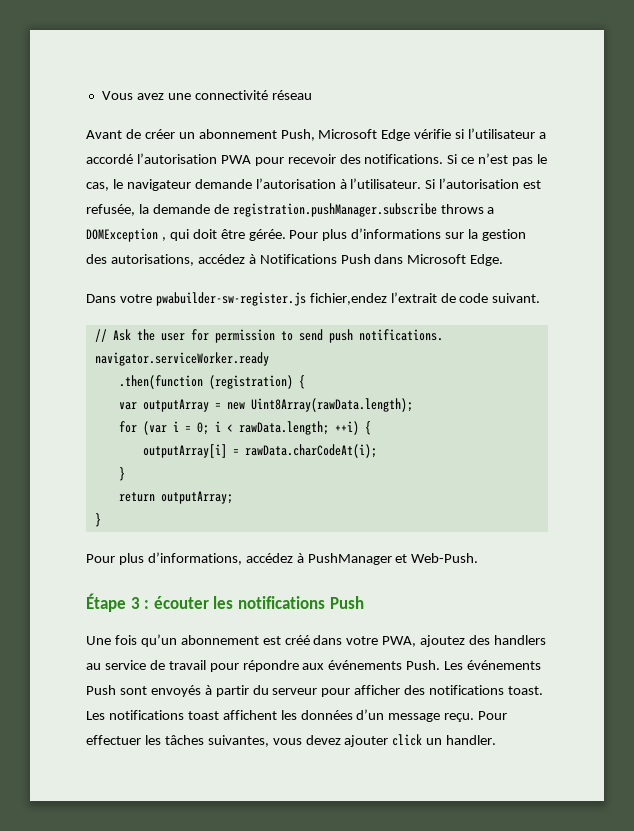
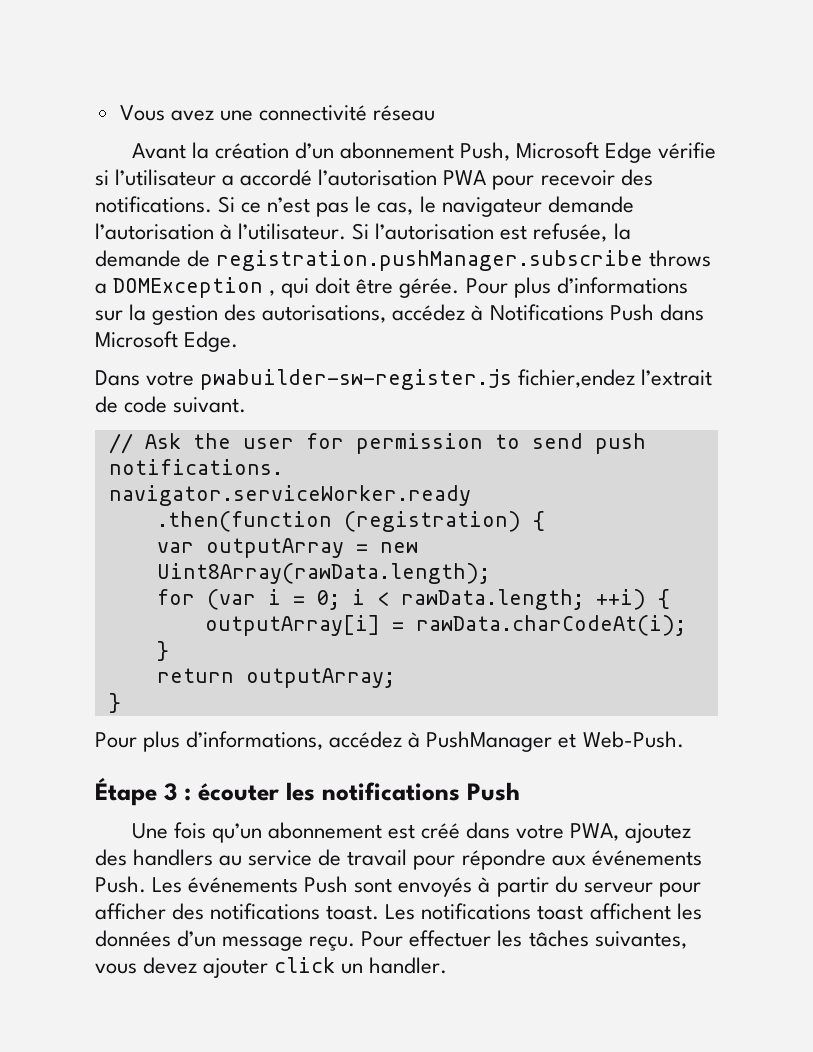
- Avant de créer un abonnement Push, Microsoft Edge vérifie si l’utilisateur a accordé l’autorisation PWA pour recevoir des notifications.
+ Avant la création d’un abonnement Push, Microsoft Edge vérifie si l’utilisateur a accordé l’autorisation PWA pour recevoir des notifications.

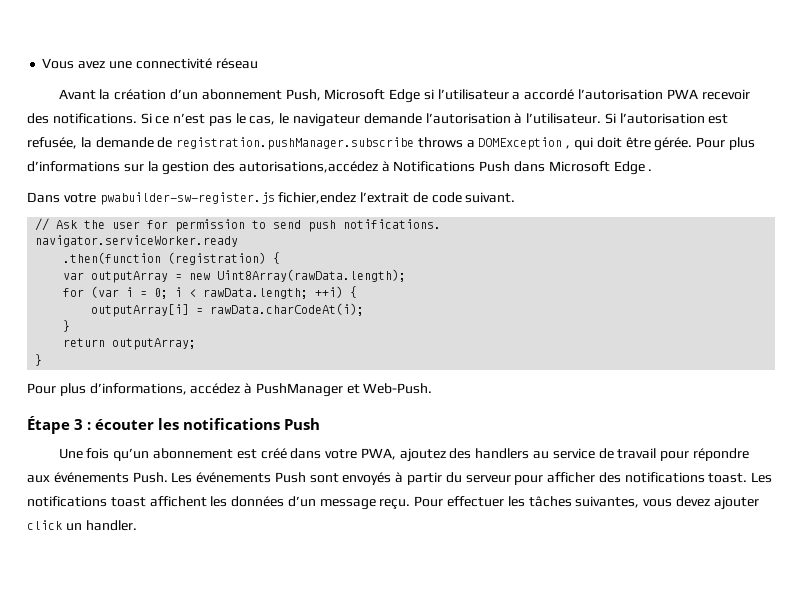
- Avant la création d’un abonnement Push, Microsoft Edge vérifie si l’utilisateur a accordé l’autorisation PWA pour recevoir des notifications.
+ Avant la création d’un abonnement Push, Microsoft Edge si l’utilisateur a accordé l’autorisation PWA recevoir des notifications.
- Pour plus d’informations sur la gestion des autorisations, accédez à Notifications Push dans Microsoft Edge.
+ Pour plus d’informations sur la gestion des autorisations,accédez à Notifications Push dans Microsoft Edge .

